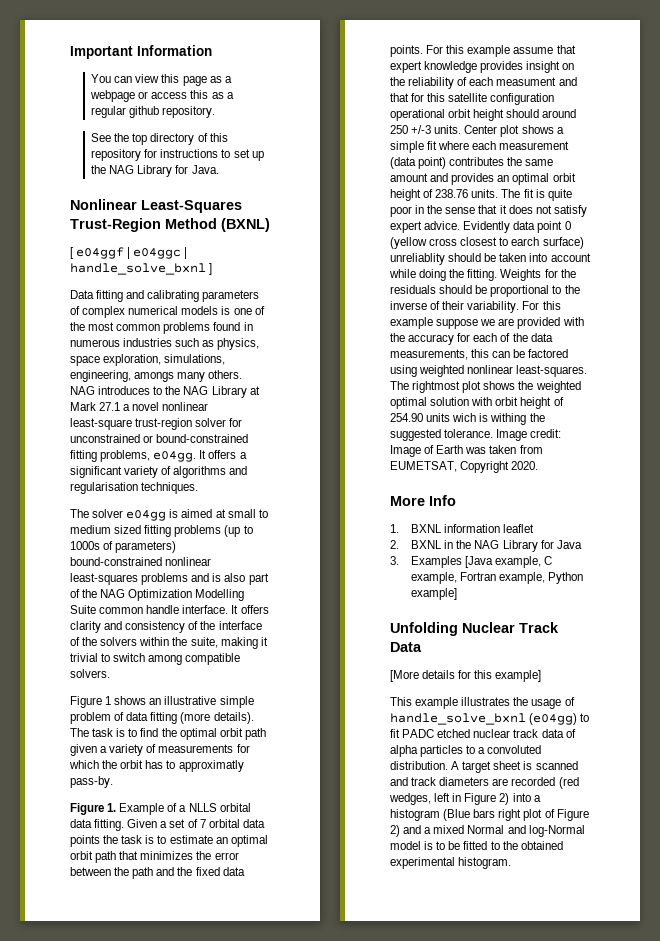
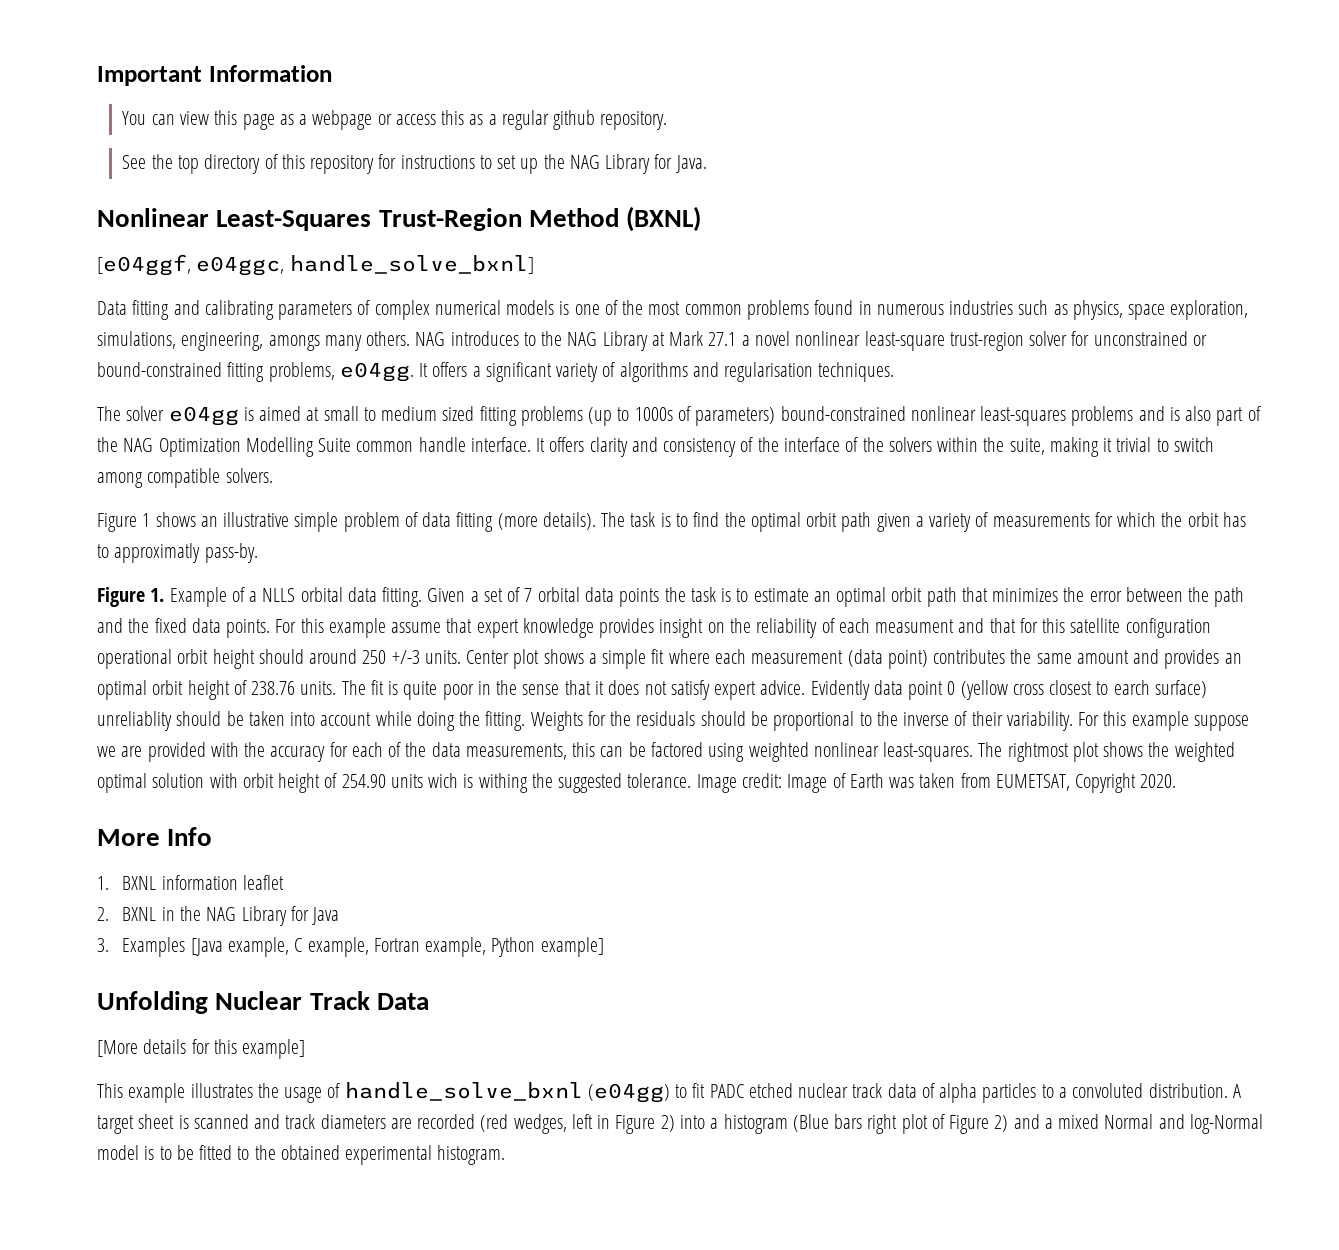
- [ e04ggf | e04ggc | handle_solve_bxnl ]
+ [e04ggf, e04ggc, handle_solve_bxnl]

